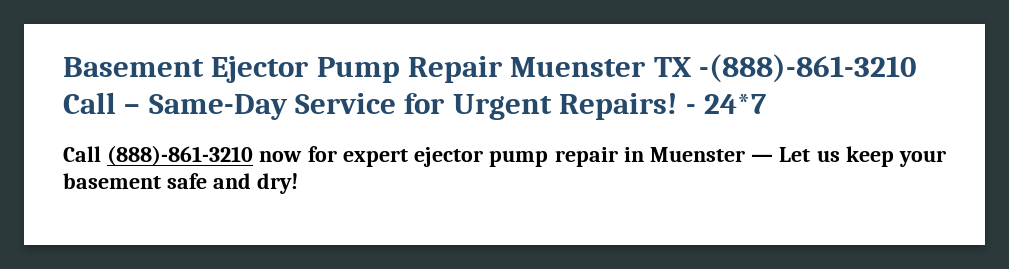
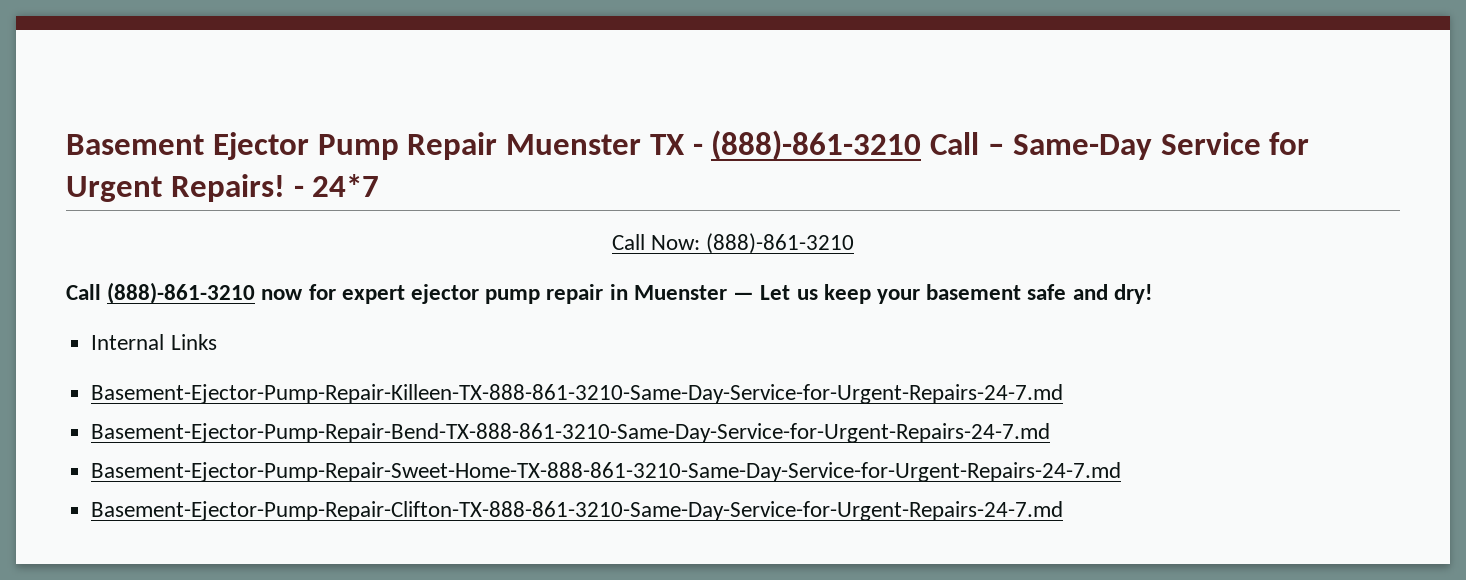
- Basement Ejector Pump Repair Muenster TX -(888)-861-3210 Call – Same-Day Service for Urgent Repairs!
+ Basement Ejector Pump Repair Muenster TX - (888)-861-3210 Call – Same-Day Service for Urgent Repairs!
+ Call Now: (888)-861-3210
+ Internal Links
+ Basement-Ejector-Pump-Repair-Killeen-TX-888-861-3210-Same-Day-Service-for-Urgent-Repairs-24-7.md
+ Basement-Ejector-Pump-Repair-Bend-TX-888-861-3210-Same-Day-Service-for-Urgent-Repairs-24-7.md
+ Basement-Ejector-Pump-Repair-Sweet-Home-TX-888-861-3210-Same-Day-Service-for-Urgent-Repairs-24-7.md
+ Basement-Ejector-Pump-Repair-Clifton-TX-888-861-3210-Same-Day-Service-for-Urgent-Repairs-24-7.md

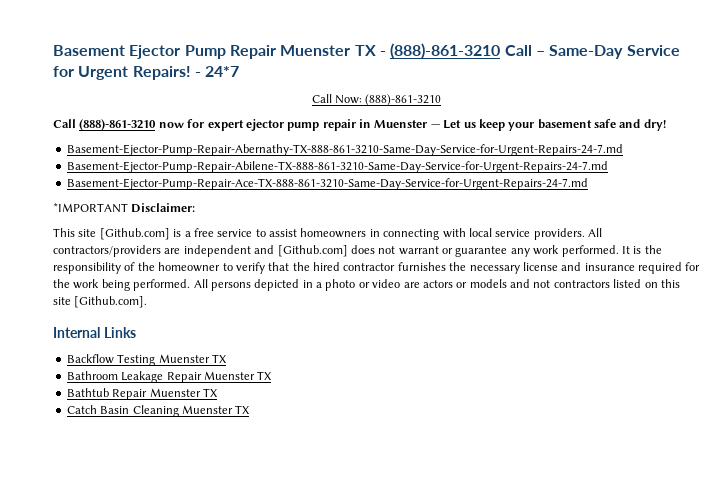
+ Basement-Ejector-Pump-Repair-Abernathy-TX-888-861-3210-Same-Day-Service-for-Urgent-Repairs-24-7.md
+ Basement-Ejector-Pump-Repair-Abilene-TX-888-861-3210-Same-Day-Service-for-Urgent-Repairs-24-7.md
+ Basement-Ejector-Pump-Repair-Ace-TX-888-861-3210-Same-Day-Service-for-Urgent-Repairs-24-7.md
+ *IMPORTANT Disclaimer:
+ This site [Github.com] is a free service to assist homeowners in connecting with local service providers. All contractors/providers are independent and [Github.com] does not warrant or guarantee any work performed. It is the responsibility of the homeowner to verify that the hired contractor furnishes the necessary license and insurance required for the work being performed. All persons depicted in a photo or video are actors or models and not contractors listed on this site [Github.com].
  Internal Links
- Basement-Ejector-Pump-Repair-Killeen-TX-888-861-3210-Same-Day-Service-for-Urgent-Repairs-24-7.md
- Basement-Ejector-Pump-Repair-Bend-TX-888-861-3210-Same-Day-Service-for-Urgent-Repairs-24-7.md
- Basement-Ejector-Pump-Repair-Sweet-Home-TX-888-861-3210-Same-Day-Service-for-Urgent-Repairs-24-7.md
- Basement-Ejector-Pump-Repair-Clifton-TX-888-861-3210-Same-Day-Service-for-Urgent-Repairs-24-7.md
+ Backflow Testing Muenster TX
+ Bathroom Leakage Repair Muenster TX
+ Bathtub Repair Muenster TX
+ Catch Basin Cleaning Muenster TX

